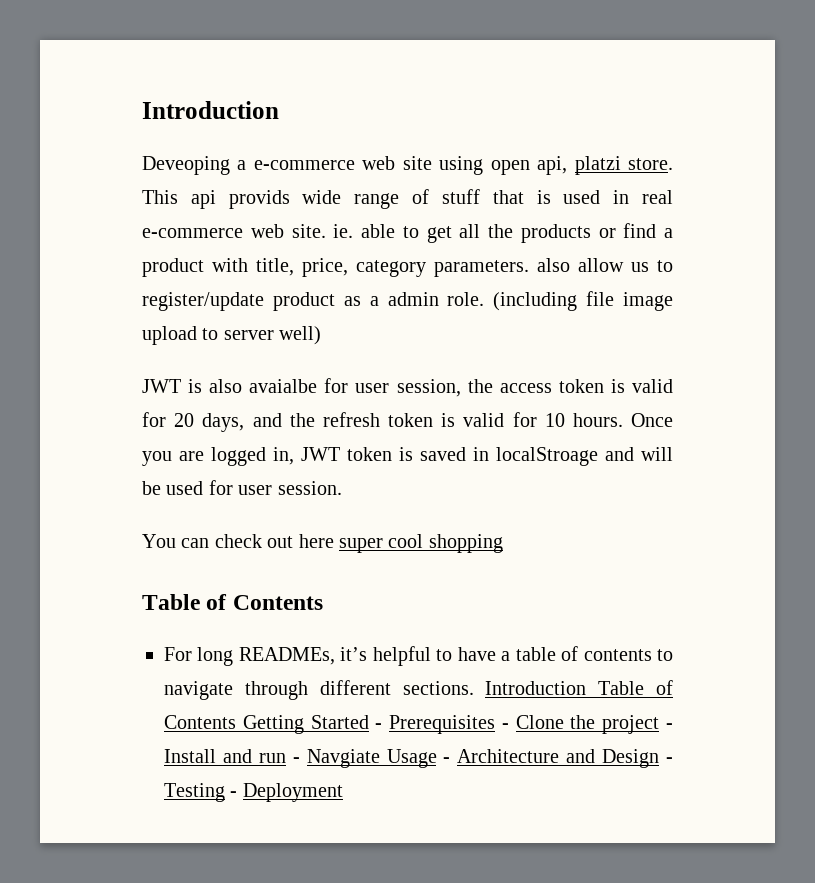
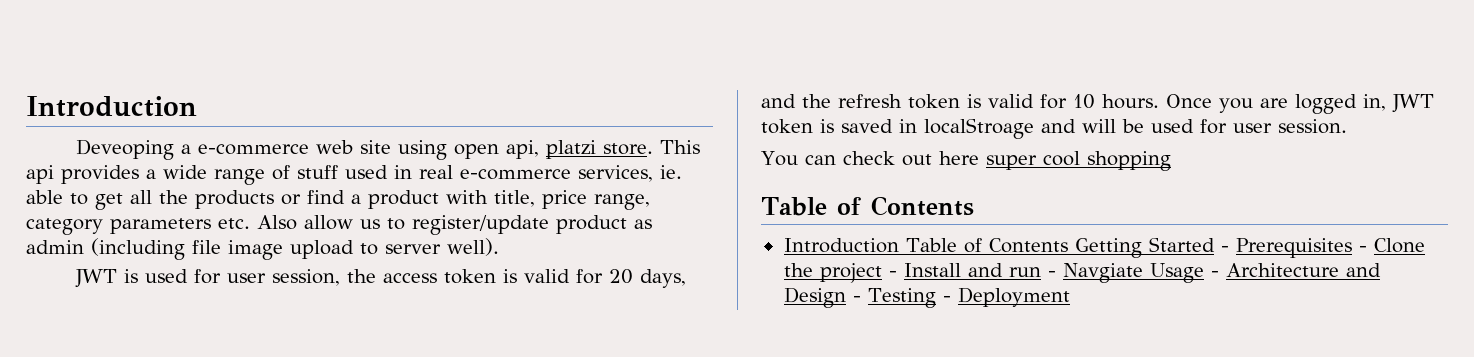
- This api provids wide range of stuff that is used in real e-commerce web site. ie. able to get all the products or find a product with title, price, category parameters. also allow us to register/update product as a admin role. (including file image upload to server well)
+ This api provides a wide range of stuff used in real e-commerce services, ie. able to get all the products or find a product with title, price range, category parameters etc. Also allow us to register/update product as admin (including file image upload to server well).
- JWT is also avaialbe for user session, the access token is valid for 20 days, and the refresh token is valid for 10 hours.
+ JWT is used for user session, the access token is valid for 20 days, and the refresh token is valid for 10 hours.
- For long READMEs, it’s helpful to have a table of contents to navigate through different sections.

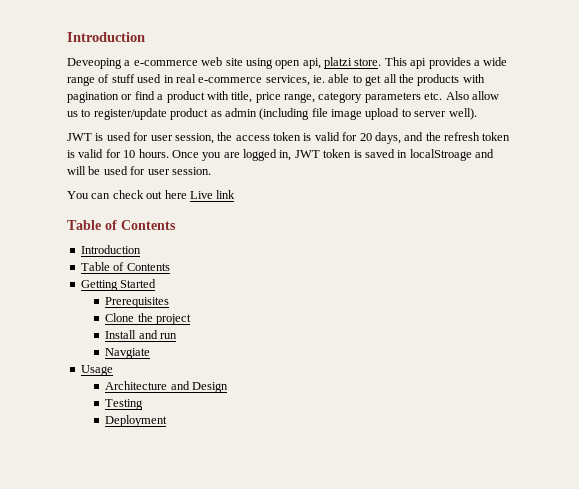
- This api provides a wide range of stuff used in real e-commerce services, ie. able to get all the products or find a product with title, price range, category parameters etc. Also allow us to register/update product as admin (including file image upload to server well).
+ This api provides a wide range of stuff used in real e-commerce services, ie. able to get all the products with pagination or find a product with title, price range, category parameters etc. Also allow us to register/update product as admin (including file image upload to server well).
- You can check out here super cool shopping
+ You can check out here Live link
  Table of Contents
- Introduction Table of Contents Getting Started - Prerequisites - Clone the project - Install and run - Navgiate Usage - Architecture and Design - Testing - Deployment
+ Introduction
+ Table of Contents
+ Getting Started
+ Prerequisites
+ Clone the project
+ Install and run
+ Navgiate
+ Usage
+ Architecture and Design
+ Testing
+ Deployment

